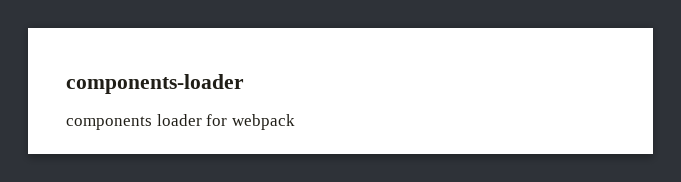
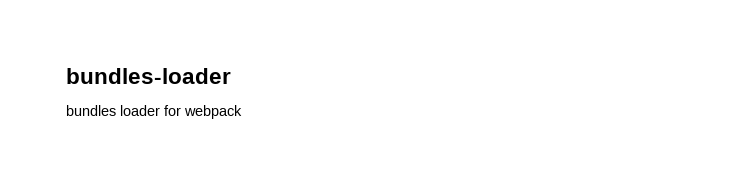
- components-loader
- components loader for webpack
+ bundles-loader
+ bundles loader for webpack

